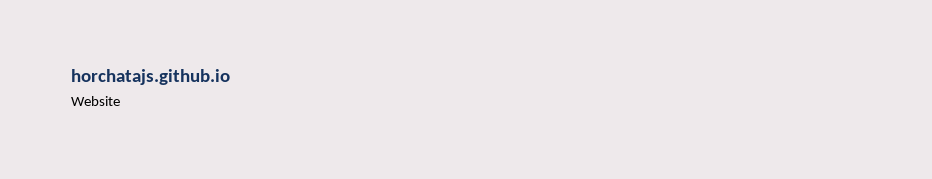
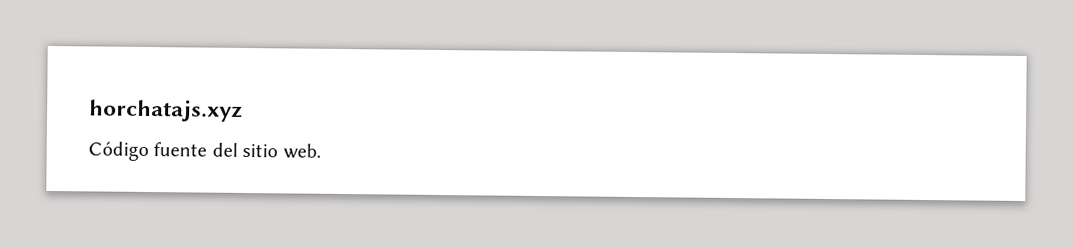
- horchatajs.github.io
- Website
+ horchatajs.xyz
+ Código fuente del sitio web.

